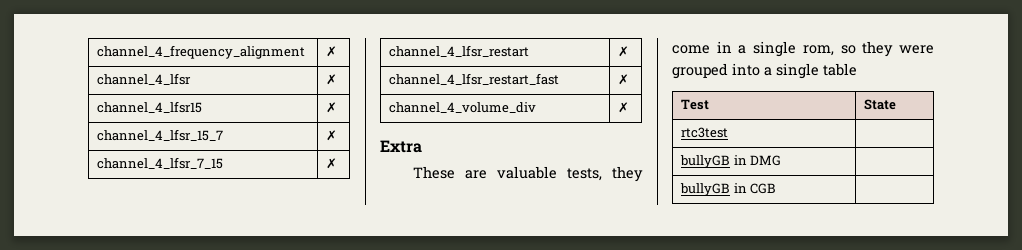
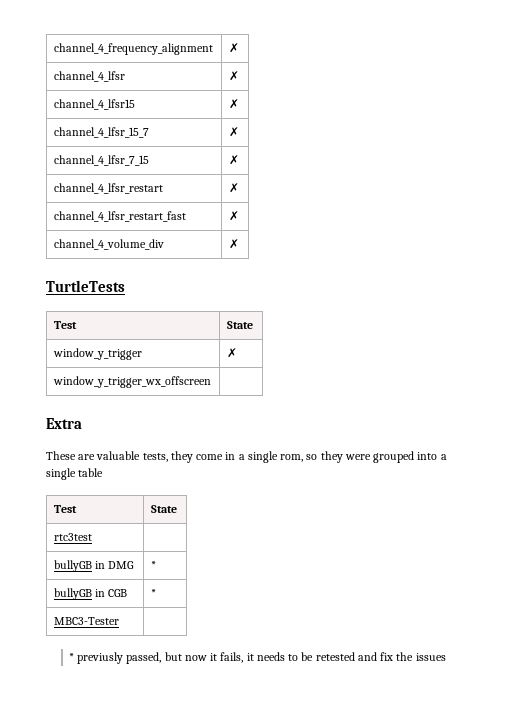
+ TurtleTests
+ Test | State
+ window_y_trigger | ✗
+ window_y_trigger_wx_offscreen |
- bullyGB in DMG |
+ bullyGB in DMG | *
- bullyGB in CGB |
+ bullyGB in CGB | *
+ MBC3-Tester |
+ * previusly passed, but now it fails, it needs to be retested and fix the issues

